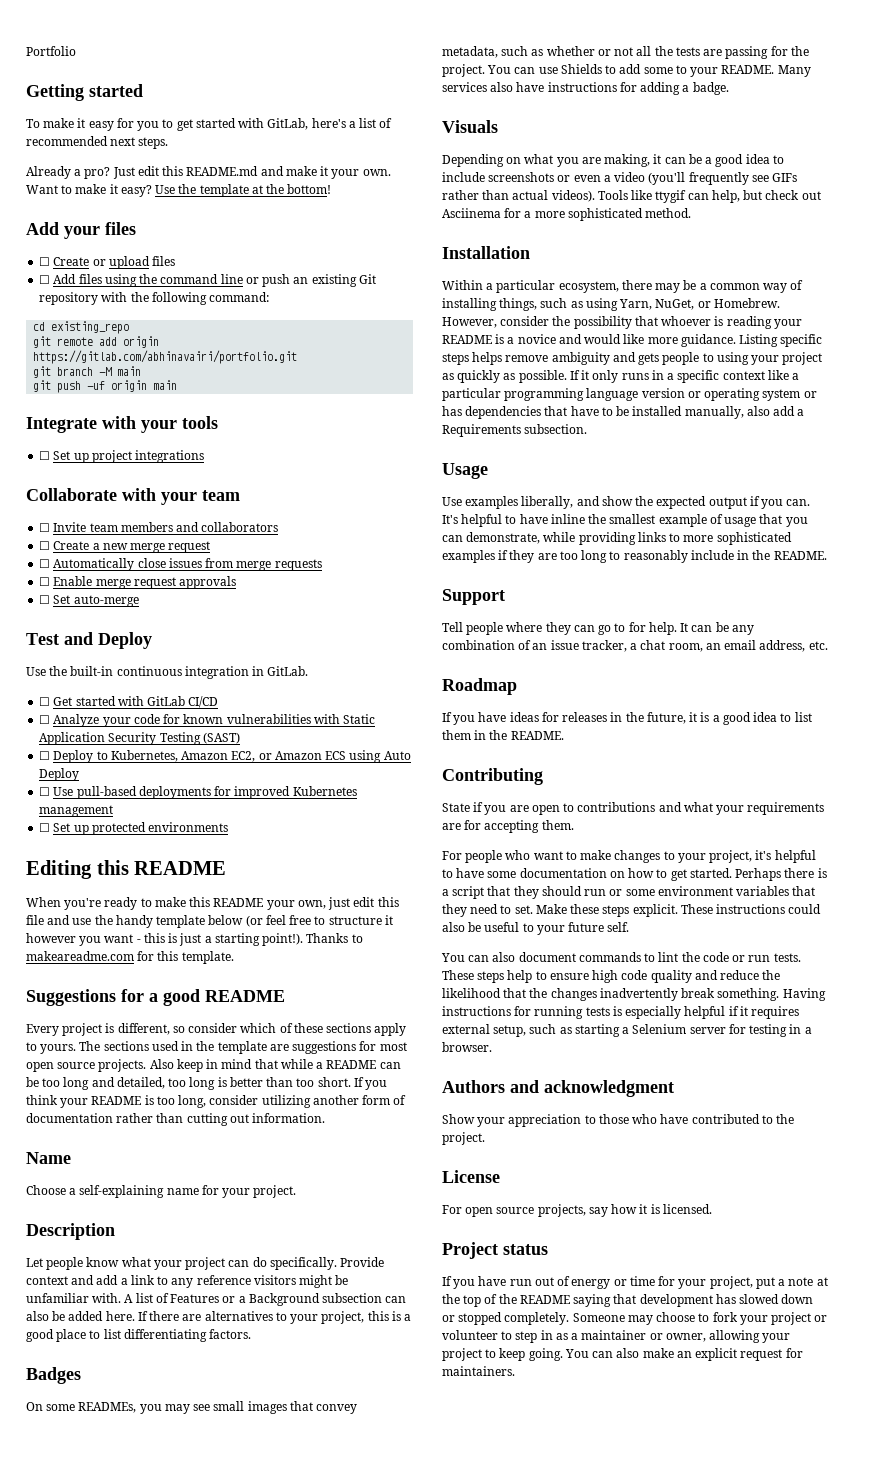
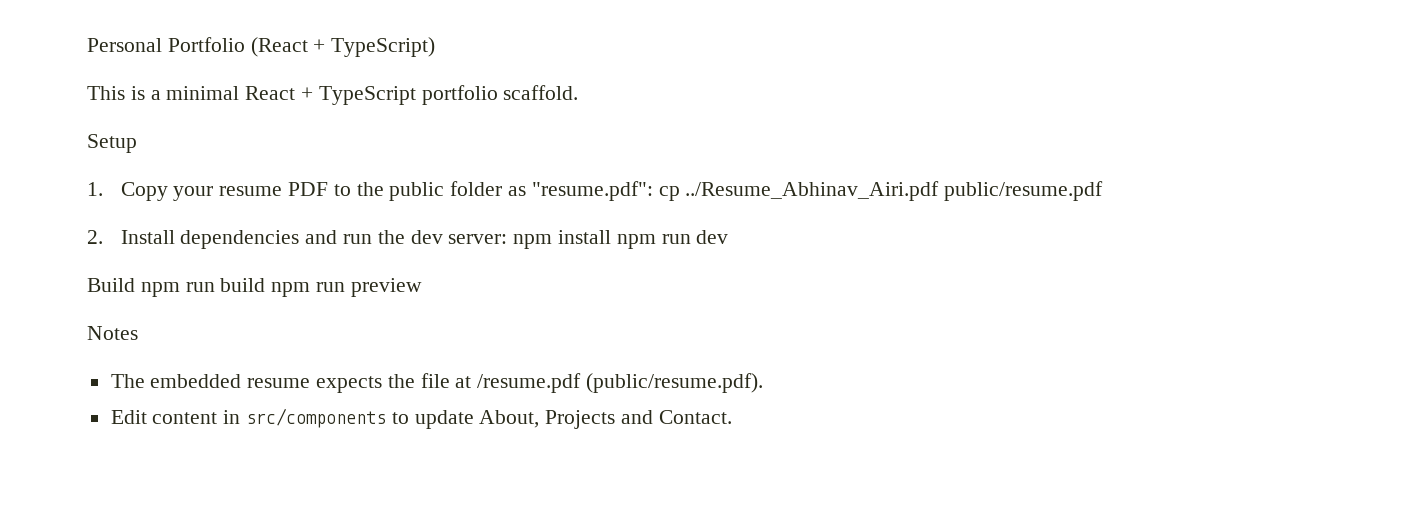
- Portfolio
- Getting started
- To make it easy for you to get started with GitLab, here's a list of recommended next steps.
- Already a pro? Just edit this README.md and make it your own. Want to make it easy? Use the template at the bottom!
- Add your files
- ☐ Create or upload files
- ☐ Add files using the command line or push an existing Git repository with the following command:
- cd existing_repo
- git remote add origin https://gitlab.com/abhinavairi/portfolio.git
- git branch -M main
- git push -uf origin main
- Integrate with your tools
- ☐ Set up project integrations
- Collaborate with your team
- ☐ Invite team members and collaborators
- ☐ Create a new merge request
- ☐ Automatically close issues from merge requests
- ☐ Enable merge request approvals
- ☐ Set auto-merge
- Test and Deploy
- Use the built-in continuous integration in GitLab.
- ☐ Get started with GitLab CI/CD
- ☐ Analyze your code for known vulnerabilities with Static Application Security Testing (SAST)
- ☐ Deploy to Kubernetes, Amazon EC2, or Amazon ECS using Auto Deploy
- ☐ Use pull-based deployments for improved Kubernetes management
- ☐ Set up protected environments
- Editing this README
- When you're ready to make this README your own, just edit this file and use the handy template below (or feel free to structure it however you want - this is just a starting point!). Thanks to makeareadme.com for this template.
- Suggestions for a good README
- Every project is different, so consider which of these sections apply to yours. The sections used in the template are suggestions for most open source projects. Also keep in mind that while a README can be too long and detailed, too long is better than too short. If you think your README is too long, consider utilizing another form of documentation rather than cutting out information.
- Name
- Choose a self-explaining name for your project.
- Description
- Let people know what your project can do specifically. Provide context and add a link to any reference visitors might be unfamiliar with. A list of Features or a Background subsection can also be added here. If there are alternatives to your project, this is a good place to list differentiating factors.
- Badges
- On some READMEs, you may see small images that convey metadata, such as whether or not all the tests are passing for the project. You can use Shields to add some to your README. Many services also have instructions for adding a badge.
- Visuals
- Depending on what you are making, it can be a good idea to include screenshots or even a video (you'll frequently see GIFs rather than actual videos). Tools like ttygif can help, but check out Asciinema for a more sophisticated method.
- Installation
- Within a particular ecosystem, there may be a common way of installing things, such as using Yarn, NuGet, or Homebrew. However, consider the possibility that whoever is reading your README is a novice and would like more guidance. Listing specific steps helps remove ambiguity and gets people to using your project as quickly as possible. If it only runs in a specific context like a particular programming language version or operating system or has dependencies that have to be installed manually, also add a Requirements subsection.
- Usage
- Use examples liberally, and show the expected output if you can. It's helpful to have inline the smallest example of usage that you can demonstrate, while providing links to more sophisticated examples if they are too long to reasonably include in the README.
- Support
- Tell people where they can go to for help. It can be any combination of an issue tracker, a chat room, an email address, etc.
- Roadmap
- If you have ideas for releases in the future, it is a good idea to list them in the README.
- Contributing
- State if you are open to contributions and what your requirements are for accepting them.
- For people who want to make changes to your project, it's helpful to have some documentation on how to get started. Perhaps there is a script that they should run or some environment variables that they need to set. Make these steps explicit. These instructions could also be useful to your future self.
- You can also document commands to lint the code or run tests. These steps help to ensure high code quality and reduce the likelihood that the changes inadvertently break something. Having instructions for running tests is especially helpful if it requires external setup, such as starting a Selenium server for testing in a browser.
- Authors and acknowledgment
- Show your appreciation to those who have contributed to the project.
- License
- For open source projects, say how it is licensed.
- Project status
- If you have run out of energy or time for your project, put a note at the top of the README saying that development has slowed down or stopped completely. Someone may choose to fork your project or volunteer to step in as a maintainer or owner, allowing your project to keep going. You can also make an explicit request for maintainers.
+ Personal Portfolio (React + TypeScript)
+ This is a minimal React + TypeScript portfolio scaffold.
+ Setup
+ 1. Copy your resume PDF to the public folder as "resume.pdf": cp ../Resume_Abhinav_Airi.pdf public/resume.pdf
+ 2. Install dependencies and run the dev server: npm install npm run dev
+ Build npm run build npm run preview
+ Notes
+ The embedded resume expects the file at /resume.pdf (public/resume.pdf).
+ Edit content in src/components to update About, Projects and Contact.

